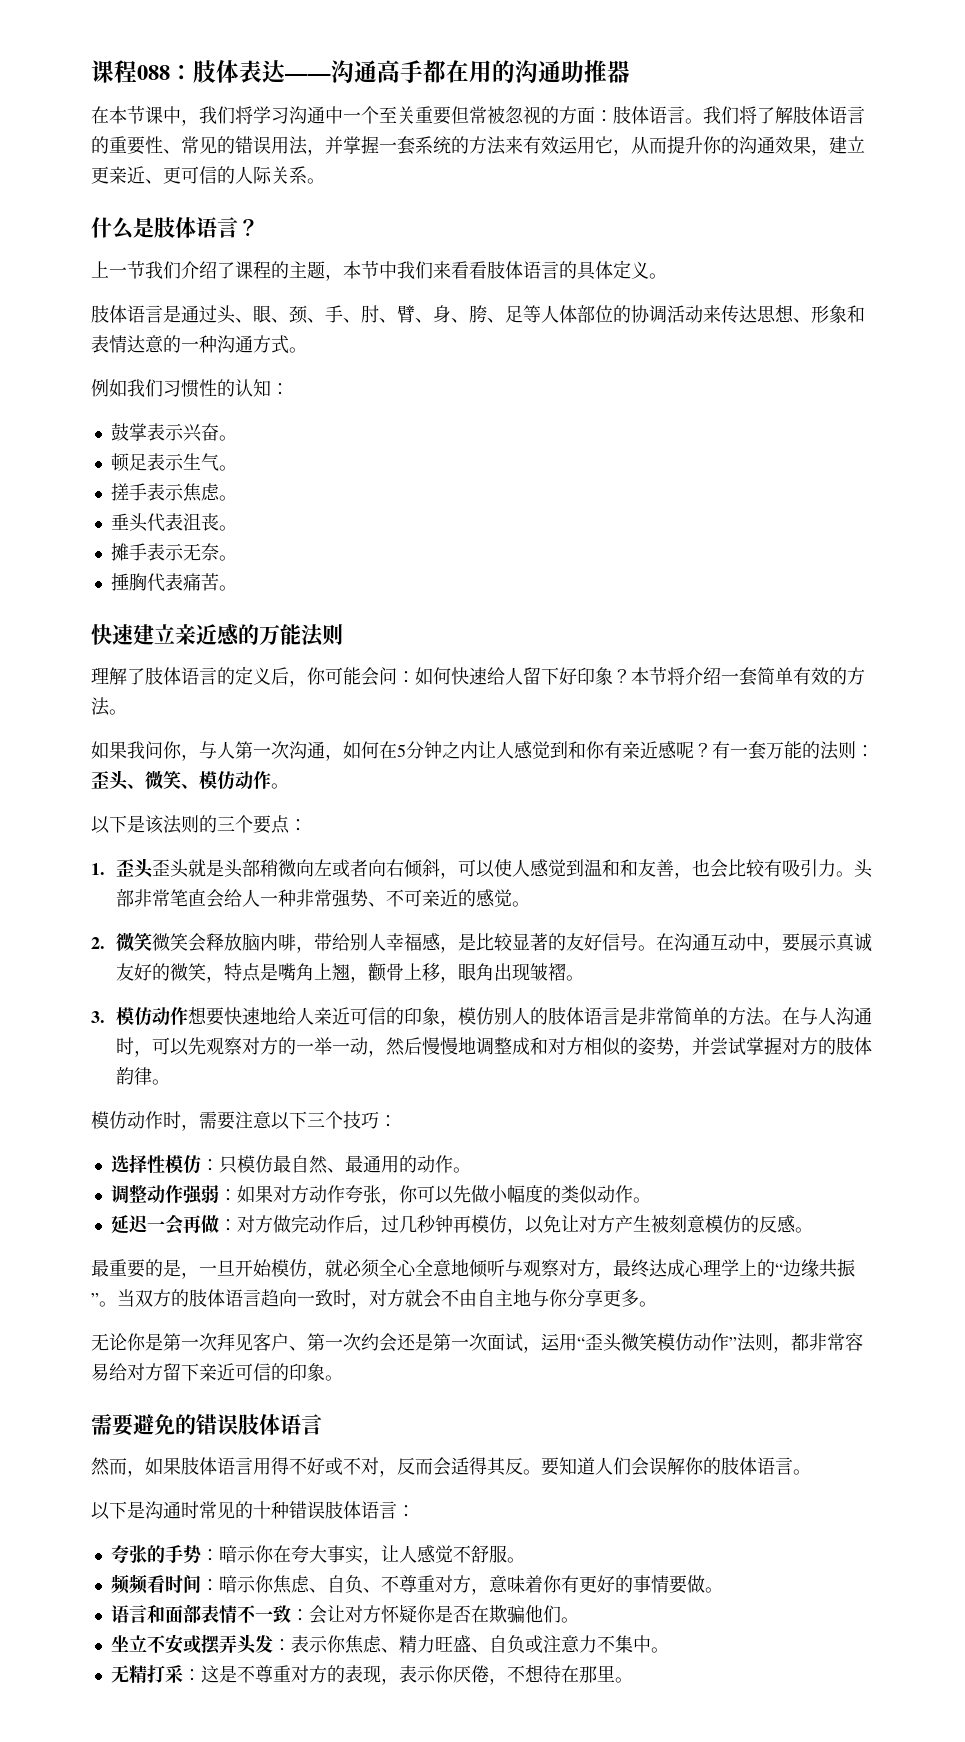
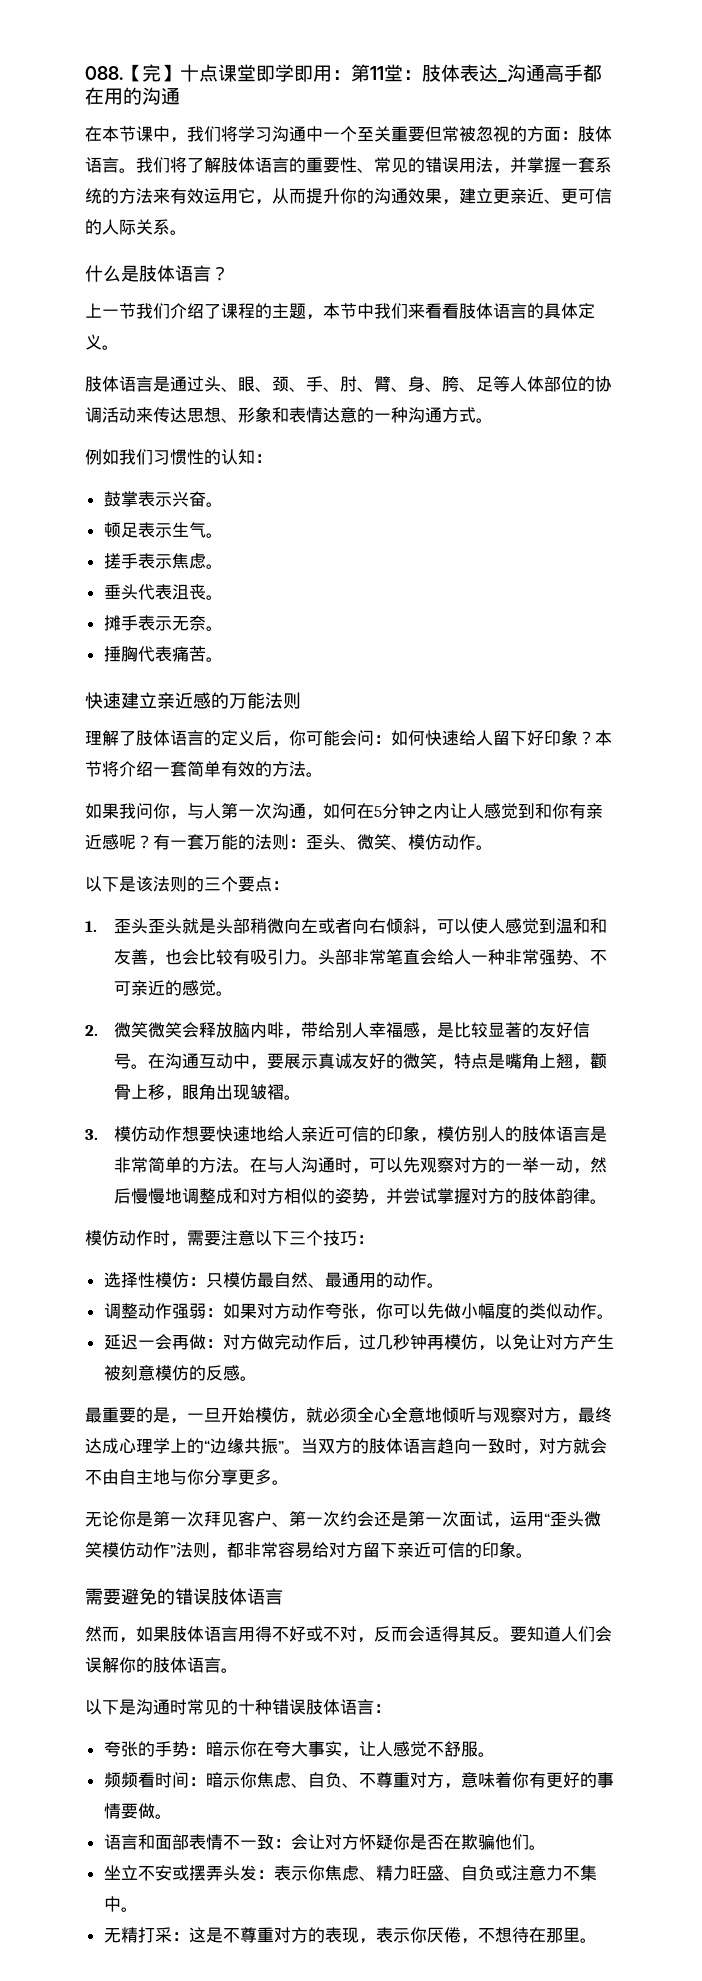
- 课程088：肢体表达——沟通高手都在用的沟通助推器
+ 088.【完】十点课堂即学即用：第11堂：肢体表达_沟通高手都在用的沟通

